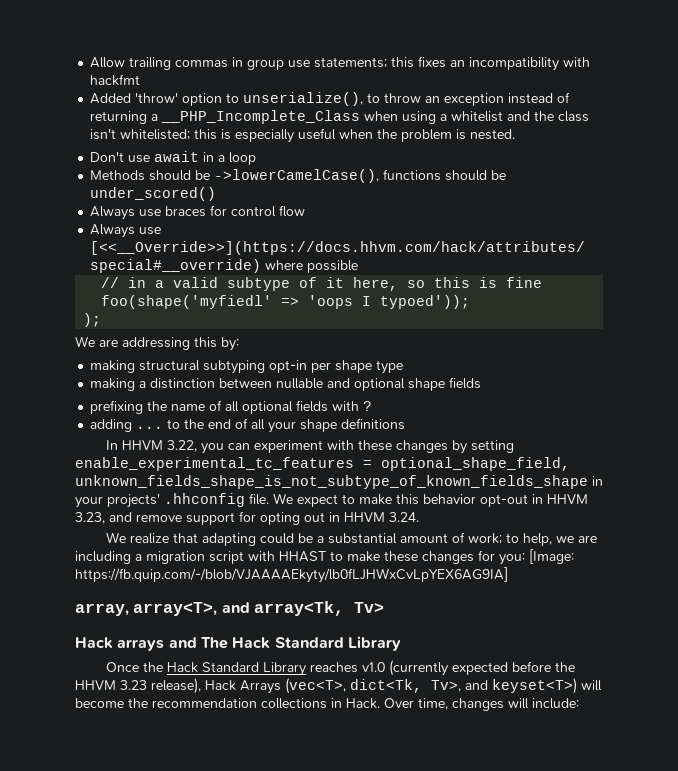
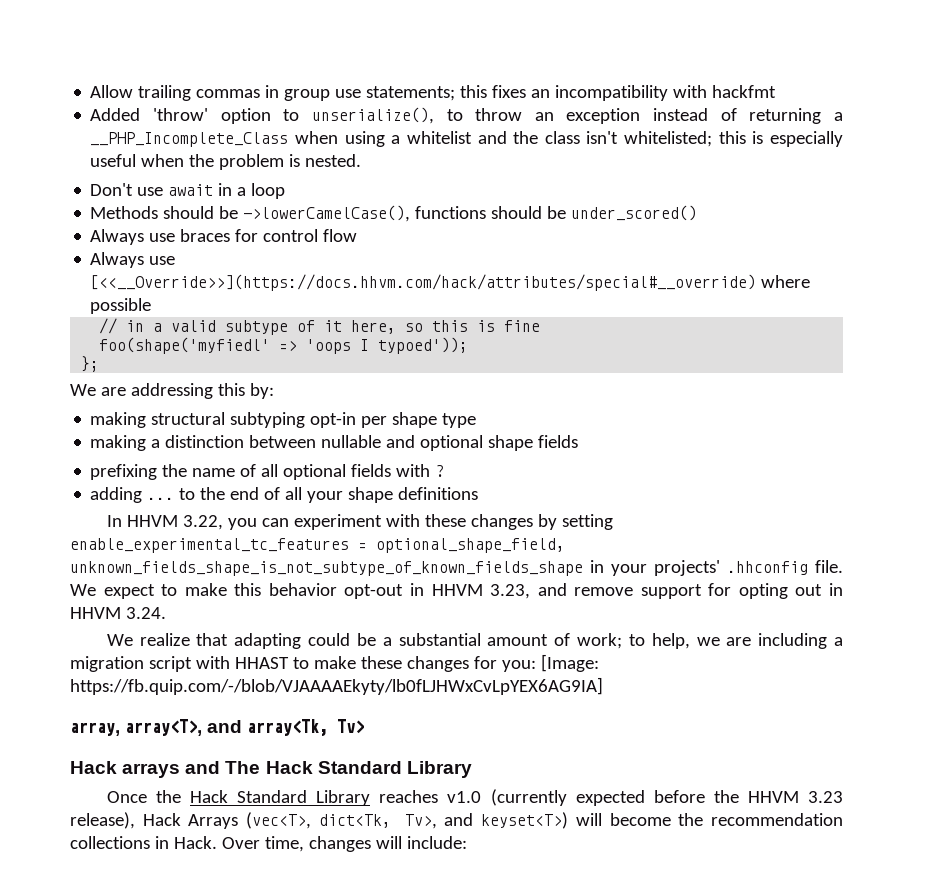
- );
+ };

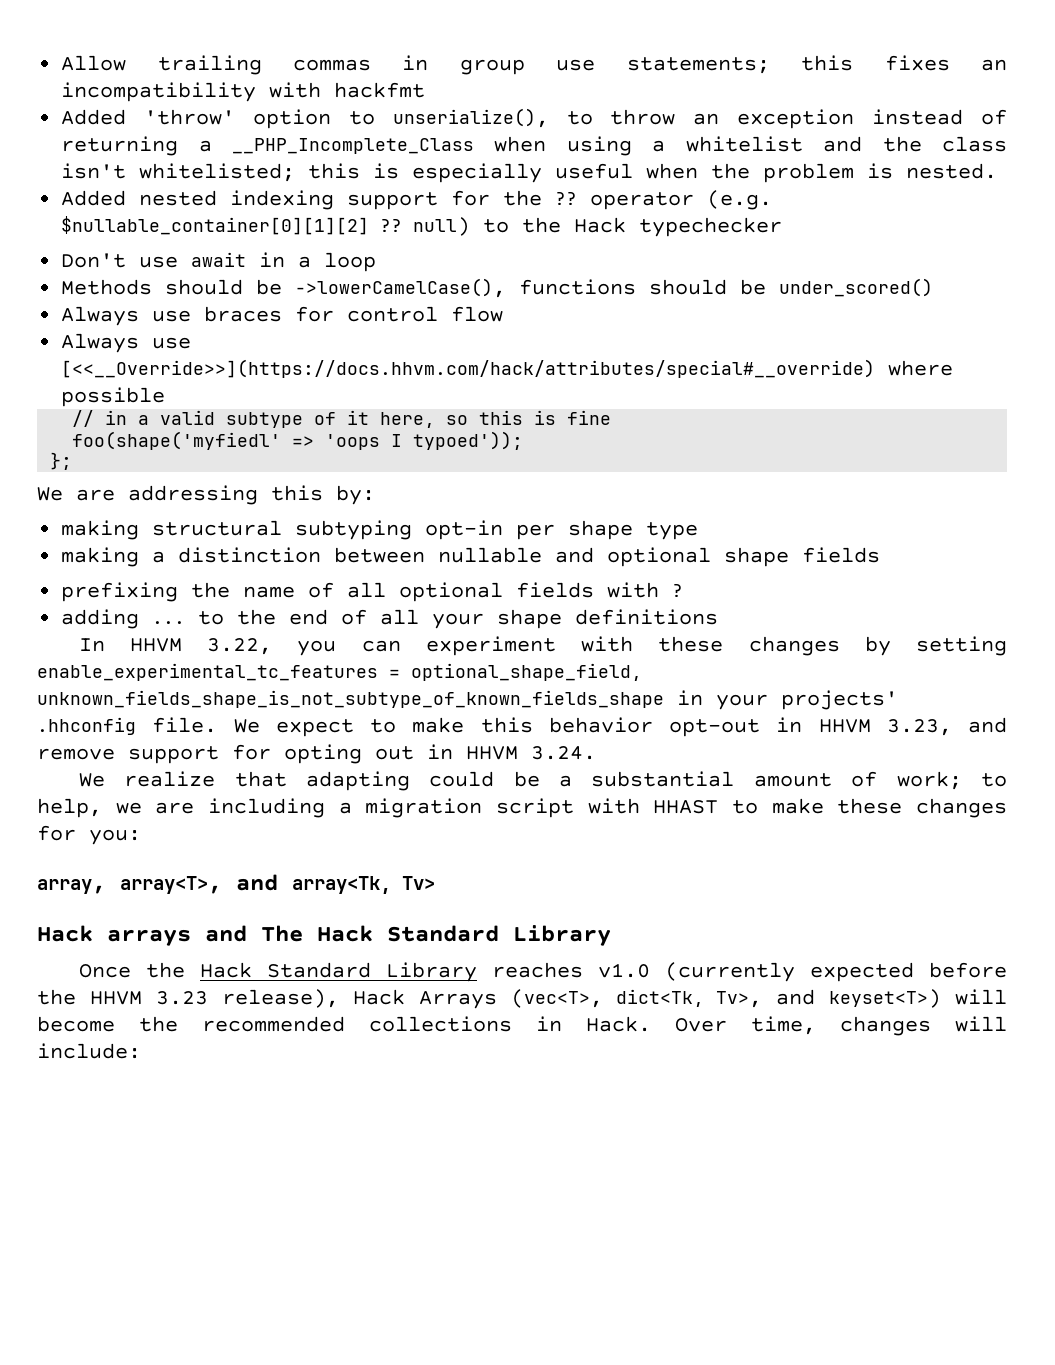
+ Added nested indexing support for the ?? operator (e.g. $nullable_container[0][1][2] ?? null) to the Hack typechecker
- We realize that adapting could be a substantial amount of work; to help, we are including a migration script with HHAST to make these changes for you: [Image: https://fb.quip.com/-/blob/VJAAAAEkyty/lb0fLJHWxCvLpYEX6AG9IA]
+ We realize that adapting could be a substantial amount of work; to help, we are including a migration script with HHAST to make these changes for you:
- Once the Hack Standard Library reaches v1.0 (currently expected before the HHVM 3.23 release), Hack Arrays (vec<T>, dict<Tk, Tv>, and keyset<T>) will become the recommendation collections in Hack.
+ Once the Hack Standard Library reaches v1.0 (currently expected before the HHVM 3.23 release), Hack Arrays (vec<T>, dict<Tk, Tv>, and keyset<T>) will become the recommended collections in Hack.

